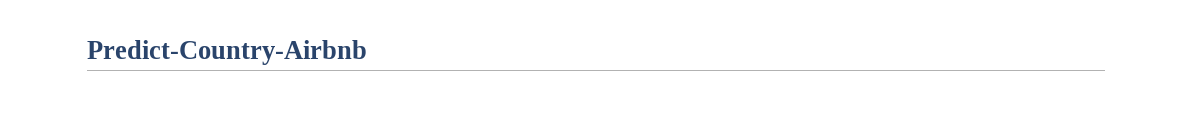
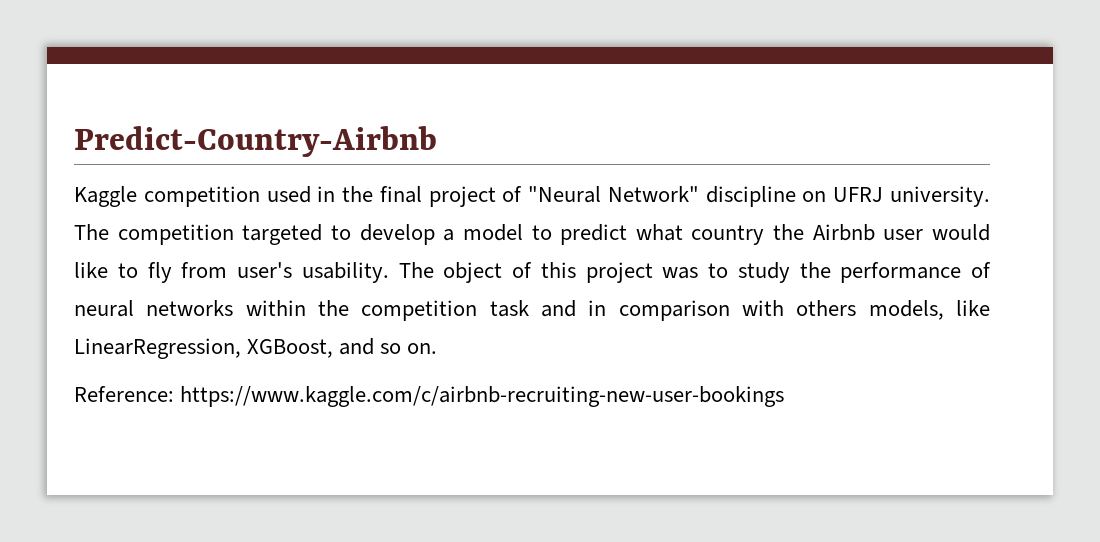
+ Kaggle competition used in the final project of "Neural Network" discipline on UFRJ university. The competition targeted to develop a model to predict what country the Airbnb user would like to fly from user's usability. The object of this project was to study the performance of neural networks within the competition task and in comparison with others models, like LinearRegression, XGBoost, and so on.
+ Reference: https://www.kaggle.com/c/airbnb-recruiting-new-user-bookings

